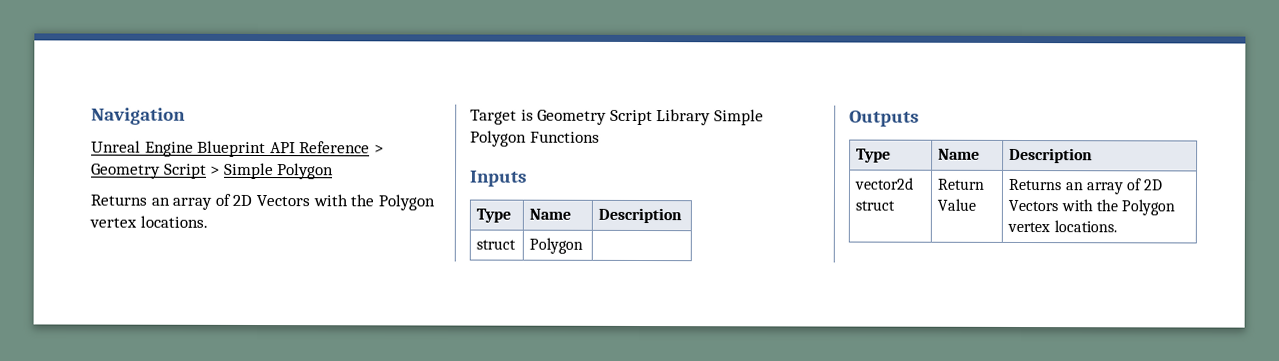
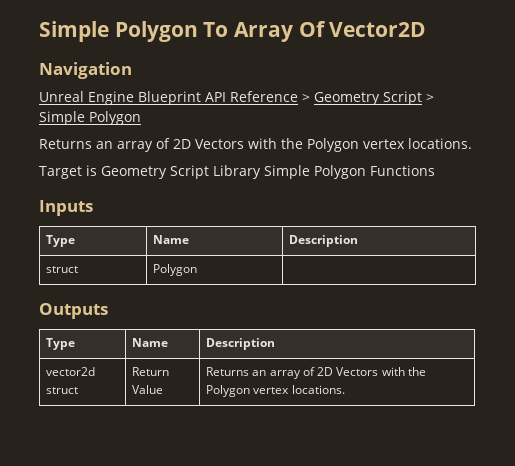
+ Simple Polygon To Array Of Vector2D

